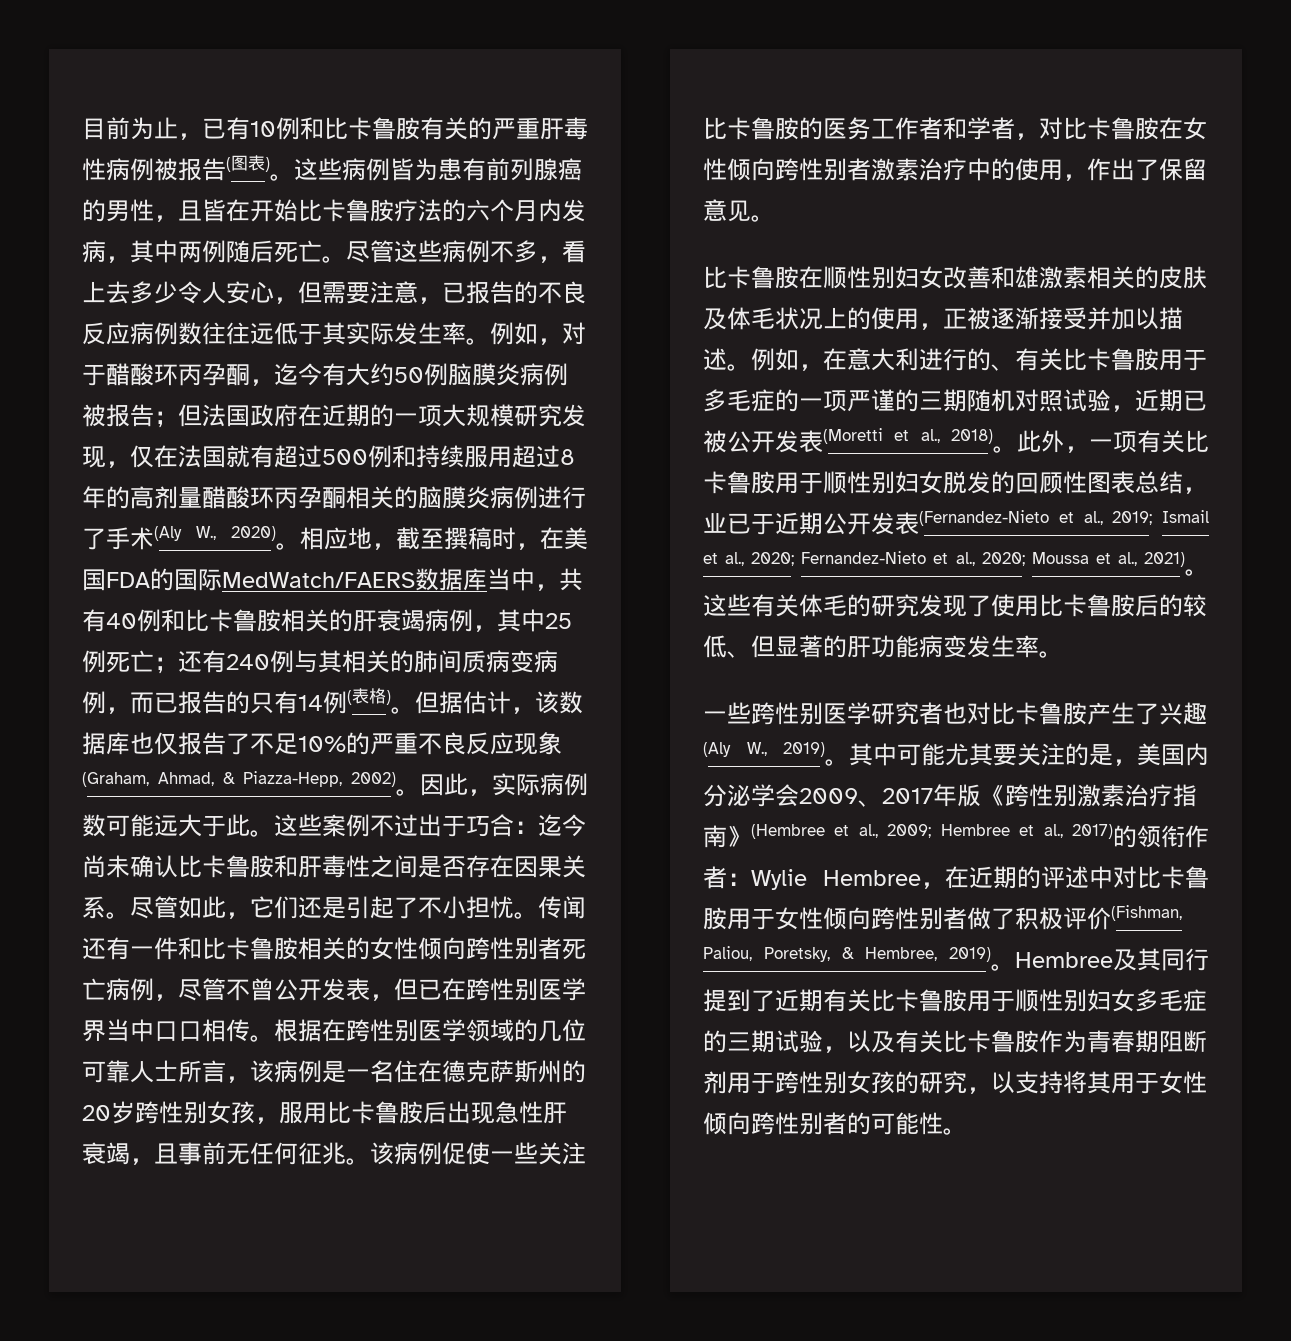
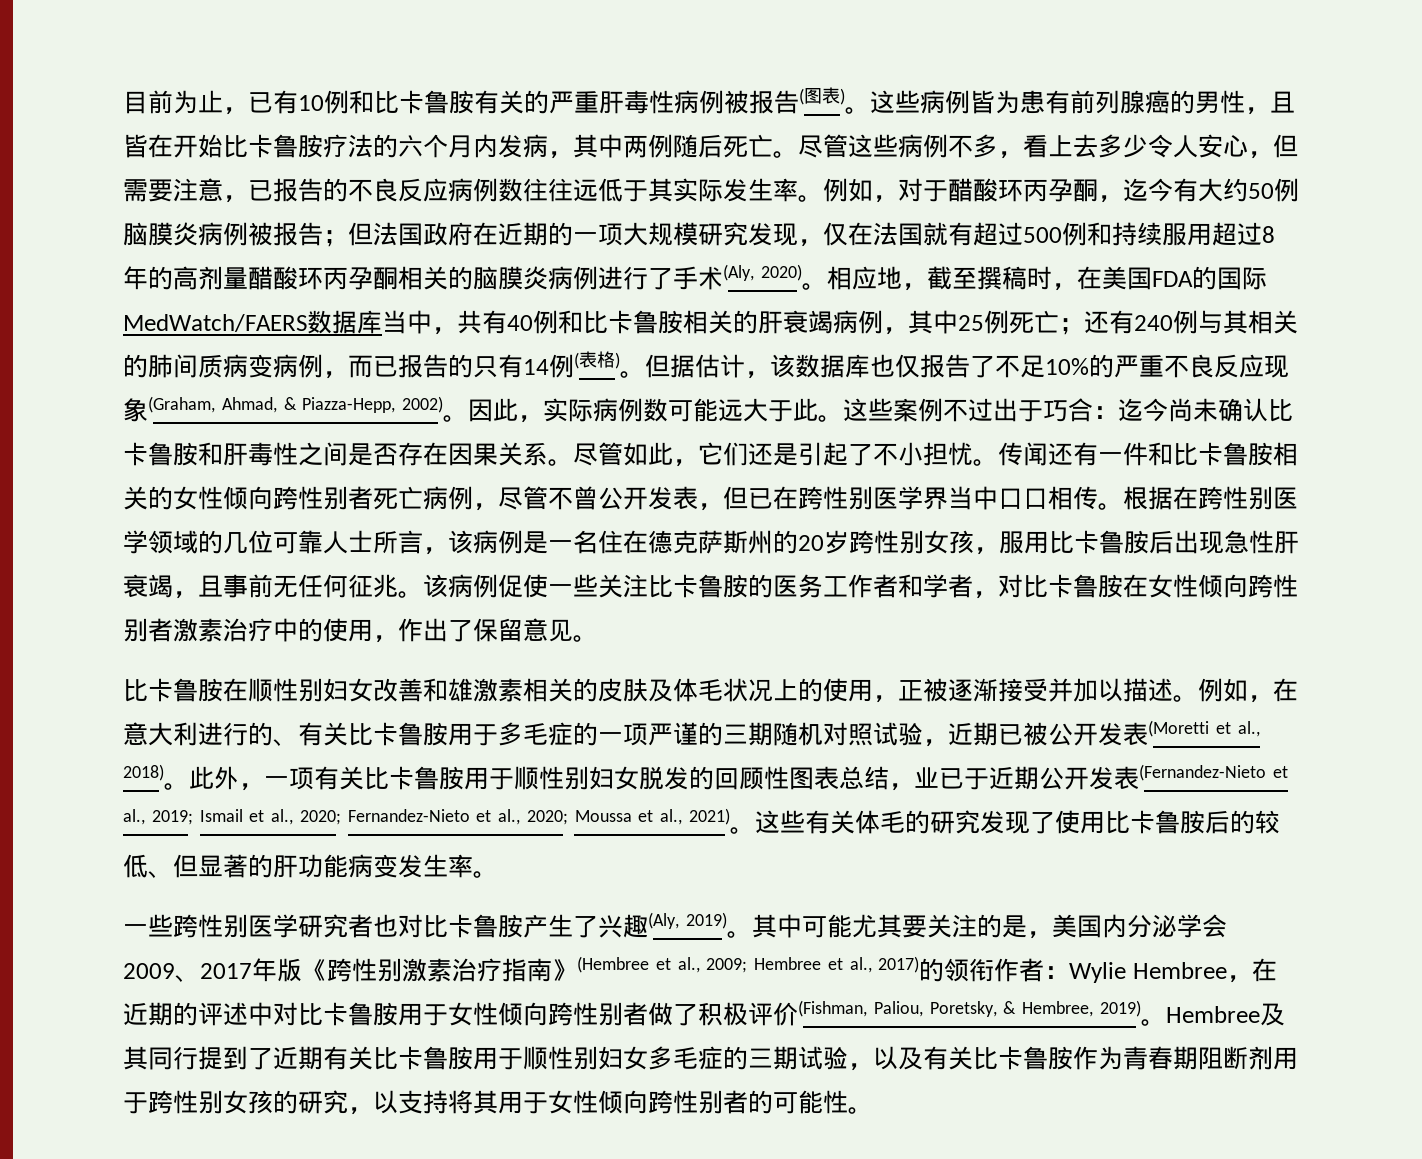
- 例如，对于醋酸环丙孕酮，迄今有大约50例脑膜炎病例被报告；但法国政府在近期的一项大规模研究发现，仅在法国就有超过500例和持续服用超过8年的高剂量醋酸环丙孕酮相关的脑膜炎病例进行了手术(Aly W., 2020)。
+ 例如，对于醋酸环丙孕酮，迄今有大约50例脑膜炎病例被报告；但法国政府在近期的一项大规模研究发现，仅在法国就有超过500例和持续服用超过8年的高剂量醋酸环丙孕酮相关的脑膜炎病例进行了手术(Aly, 2020)。
- 一些跨性别医学研究者也对比卡鲁胺产生了兴趣(Aly W., 2019)。
+ 一些跨性别医学研究者也对比卡鲁胺产生了兴趣(Aly, 2019)。

